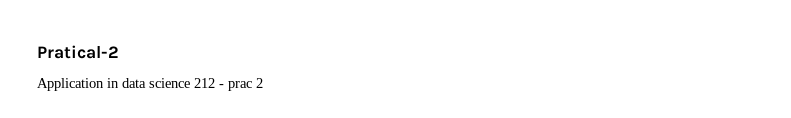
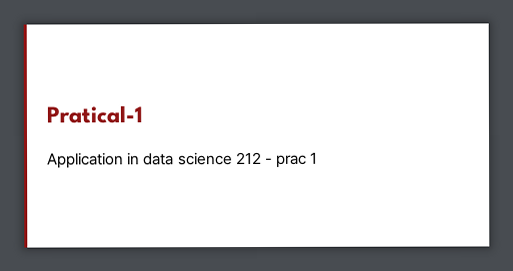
- Pratical-2
+ Pratical-1
- Application in data science 212 - prac 2
+ Application in data science 212 - prac 1

